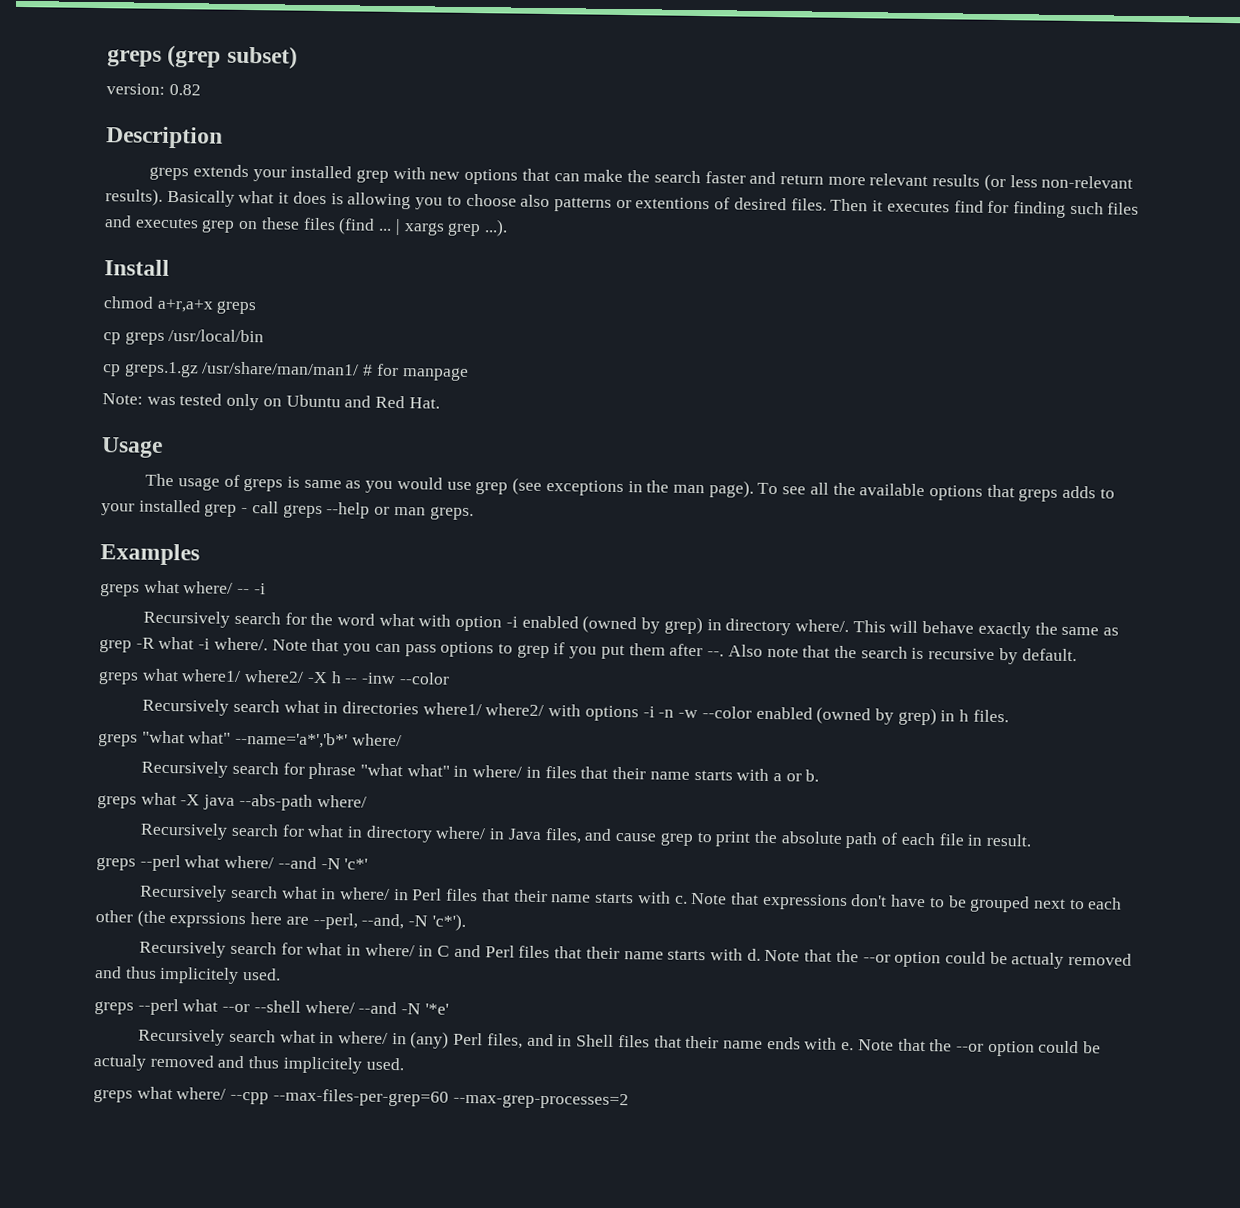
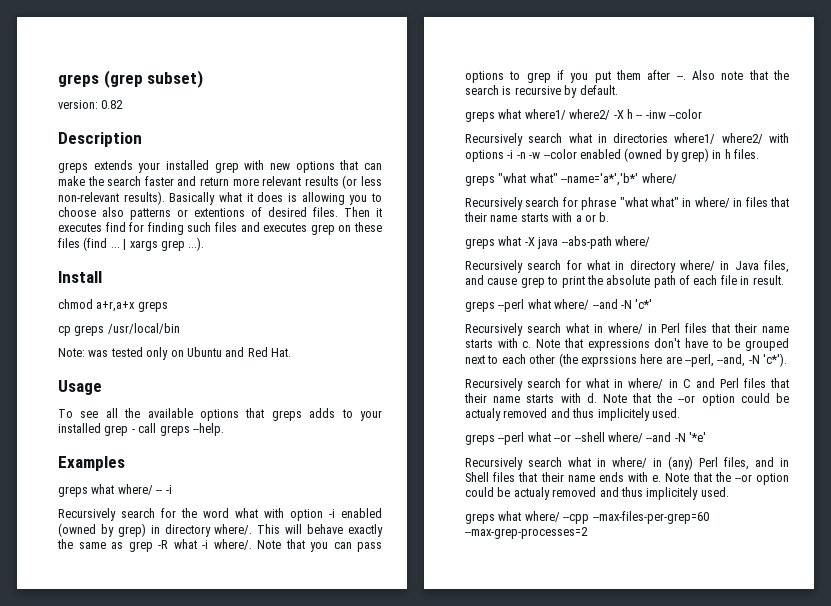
- cp greps.1.gz /usr/share/man/man1/ # for manpage
- The usage of greps is same as you would use grep (see exceptions in the man page). To see all the available options that greps adds to your installed grep - call greps --help or man greps.
+ To see all the available options that greps adds to your installed grep - call greps --help.

